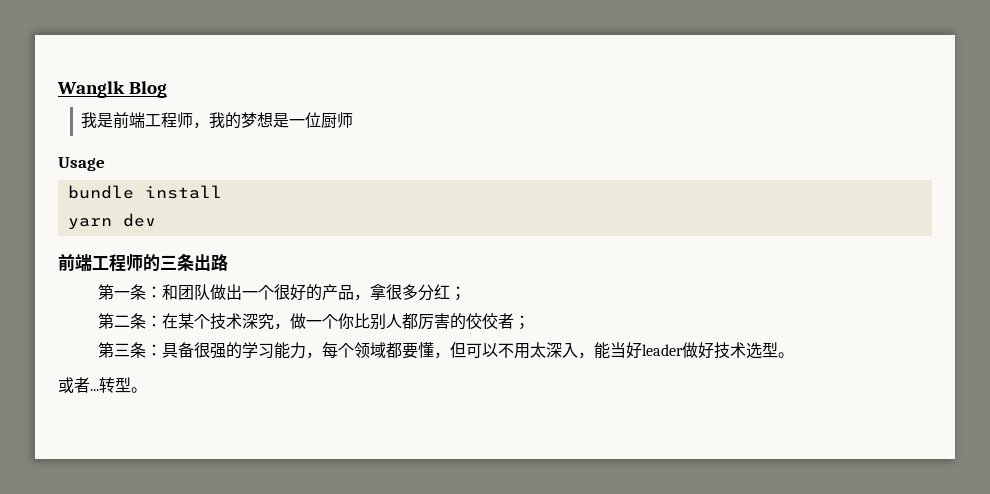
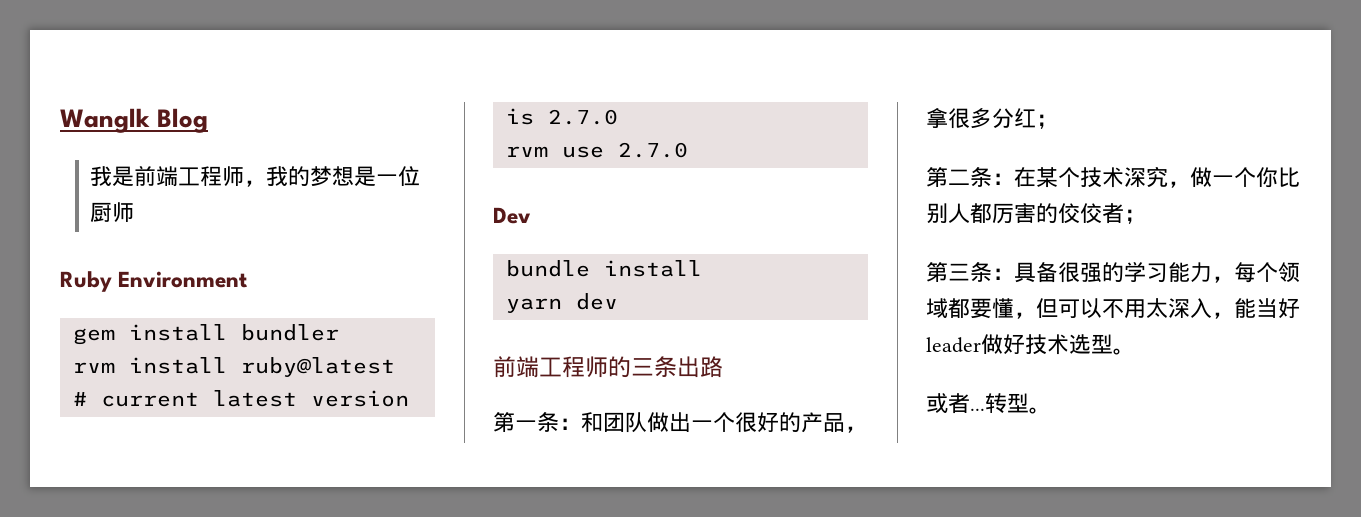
- Usage
+ Ruby Environment
+ gem install bundler
+ rvm install ruby@latest # current latest version is 2.7.0
+ rvm use 2.7.0
+ Dev

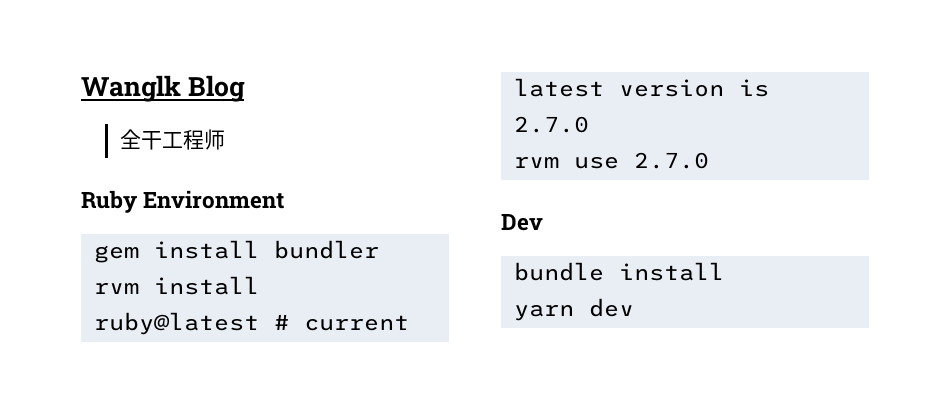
- 我是前端工程师，我的梦想是一位厨师
+ 全干工程师
- 前端工程师的三条出路
- 第一条：和团队做出一个很好的产品，拿很多分红；
- 第二条：在某个技术深究，做一个你比别人都厉害的佼佼者；
- 第三条：具备很强的学习能力，每个领域都要懂，但可以不用太深入，能当好leader做好技术选型。
- 或者...转型。

